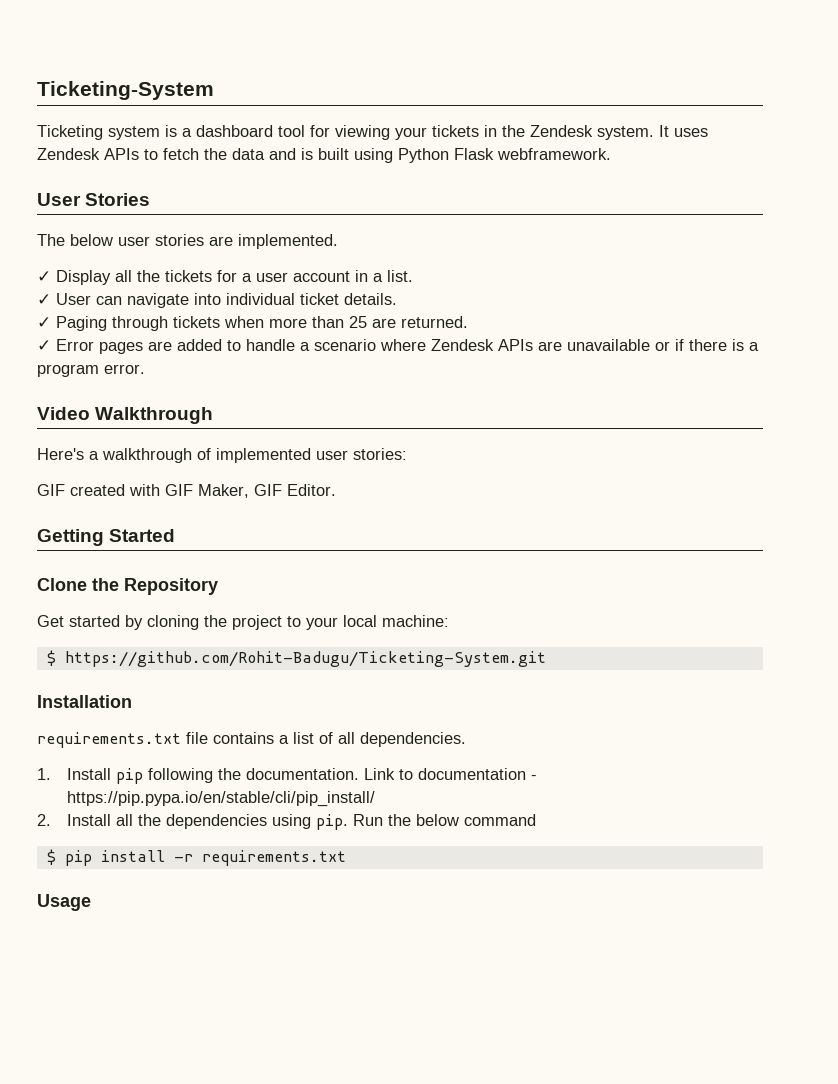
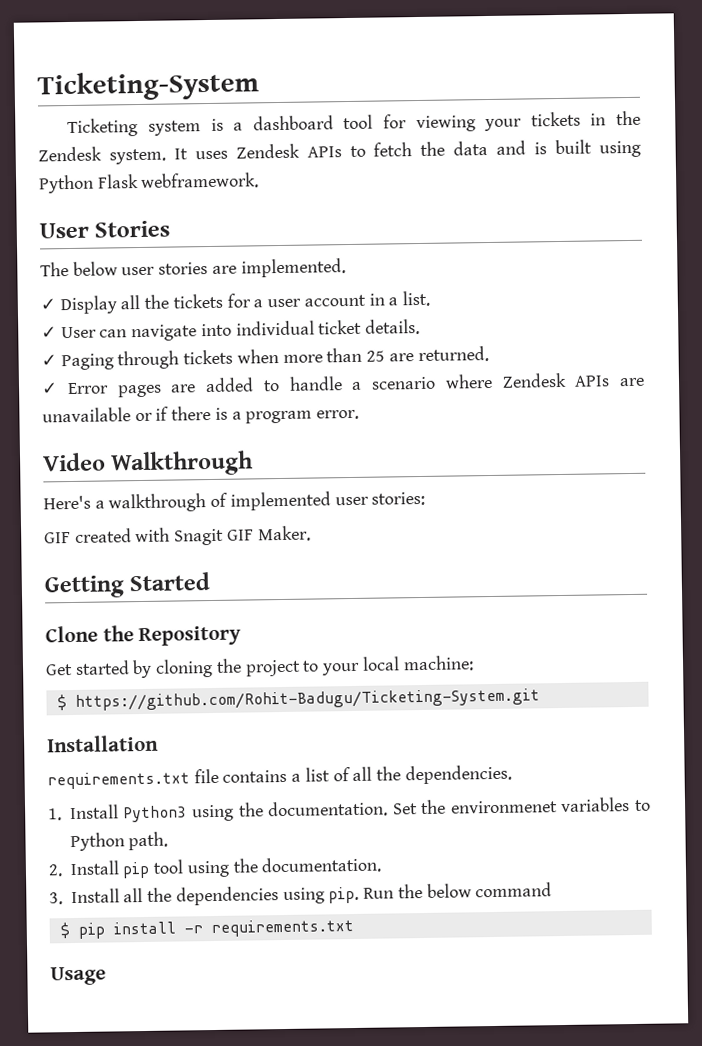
- GIF created with GIF Maker, GIF Editor.
+ GIF created with Snagit GIF Maker.
- requirements.txt file contains a list of all dependencies.
+ requirements.txt file contains a list of all the dependencies.
- 1. Install pip following the documentation. Link to documentation - https://pip.pypa.io/en/stable/cli/pip_install/
- 2. Install all the dependencies using pip.
+ 1. Install Python3 using the documentation. Set the environmenet variables to Python path.
+ 2. Install pip tool using the documentation.
+ 3. Install all the dependencies using pip.

